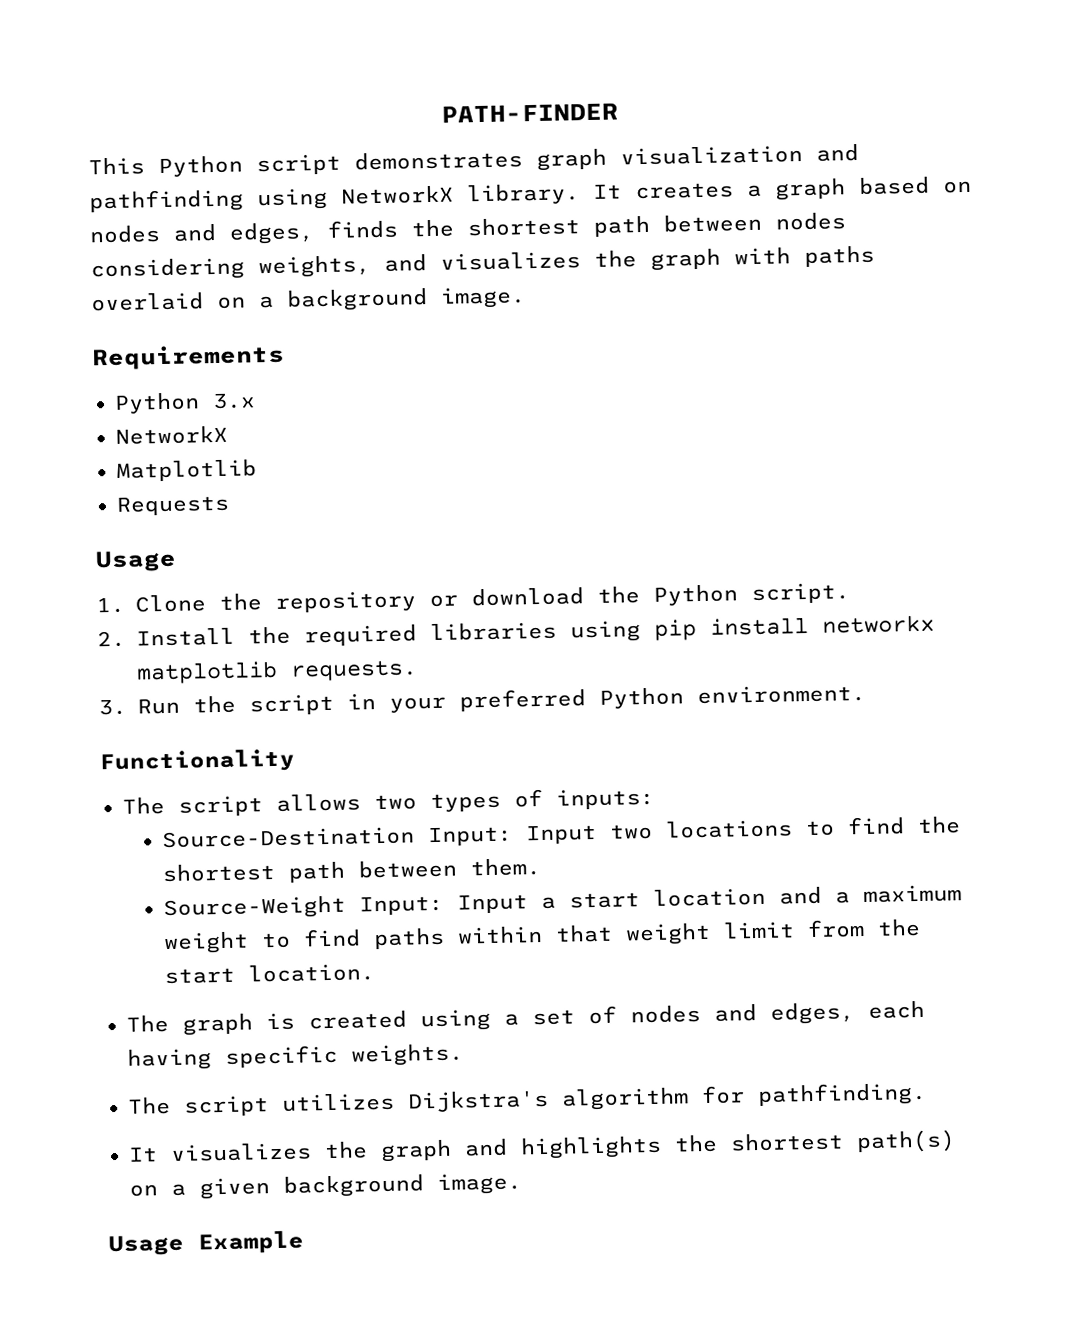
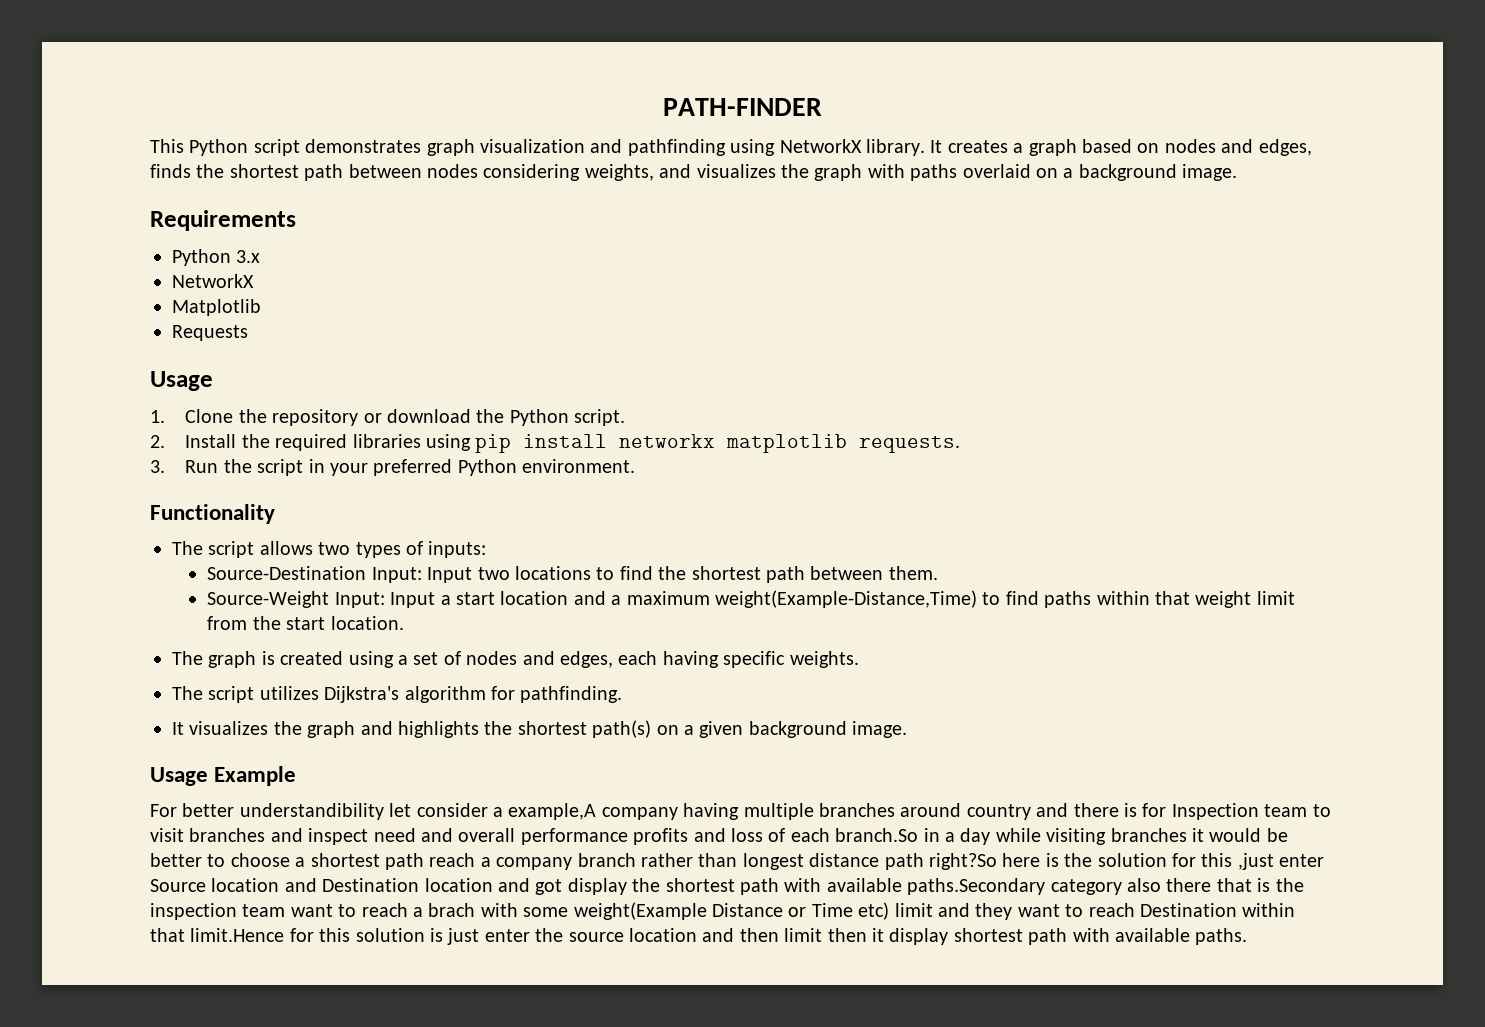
- Source-Weight Input: Input a start location and a maximum weight to find paths within that weight limit from the start location.
+ Source-Weight Input: Input a start location and a maximum weight(Example-Distance,Time) to find paths within that weight limit from the start location.
+ For better understandibility let consider a example,A company having multiple branches around country and there is for Inspection team to visit branches and inspect need and overall performance profits and loss of each branch.So in a day while visiting branches it would be better to choose a shortest path reach a company branch rather than longest distance path right?So here is the solution for this ,just enter Source location and Destination location and got display the shortest path with available paths.Secondary category also there that is the inspection team want to reach a brach with some weight(Example Distance or Time etc) limit and they want to reach Destination within that limit.Hence for this solution is just enter the source location and then limit then it display shortest path with available paths.

